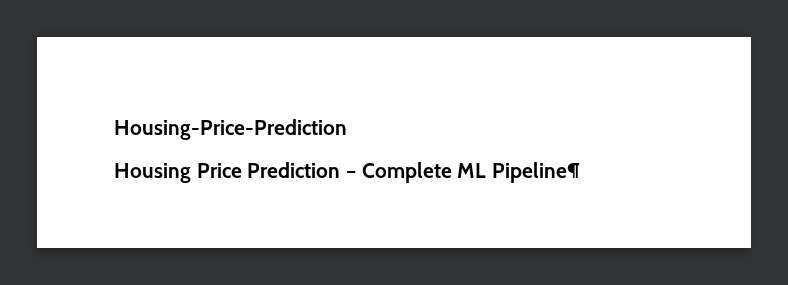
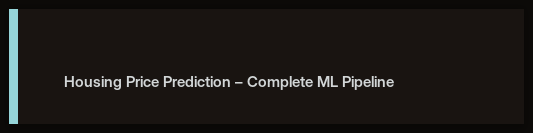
- Housing-Price-Prediction
- Housing Price Prediction – Complete ML Pipeline¶
+ Housing Price Prediction – Complete ML Pipeline

